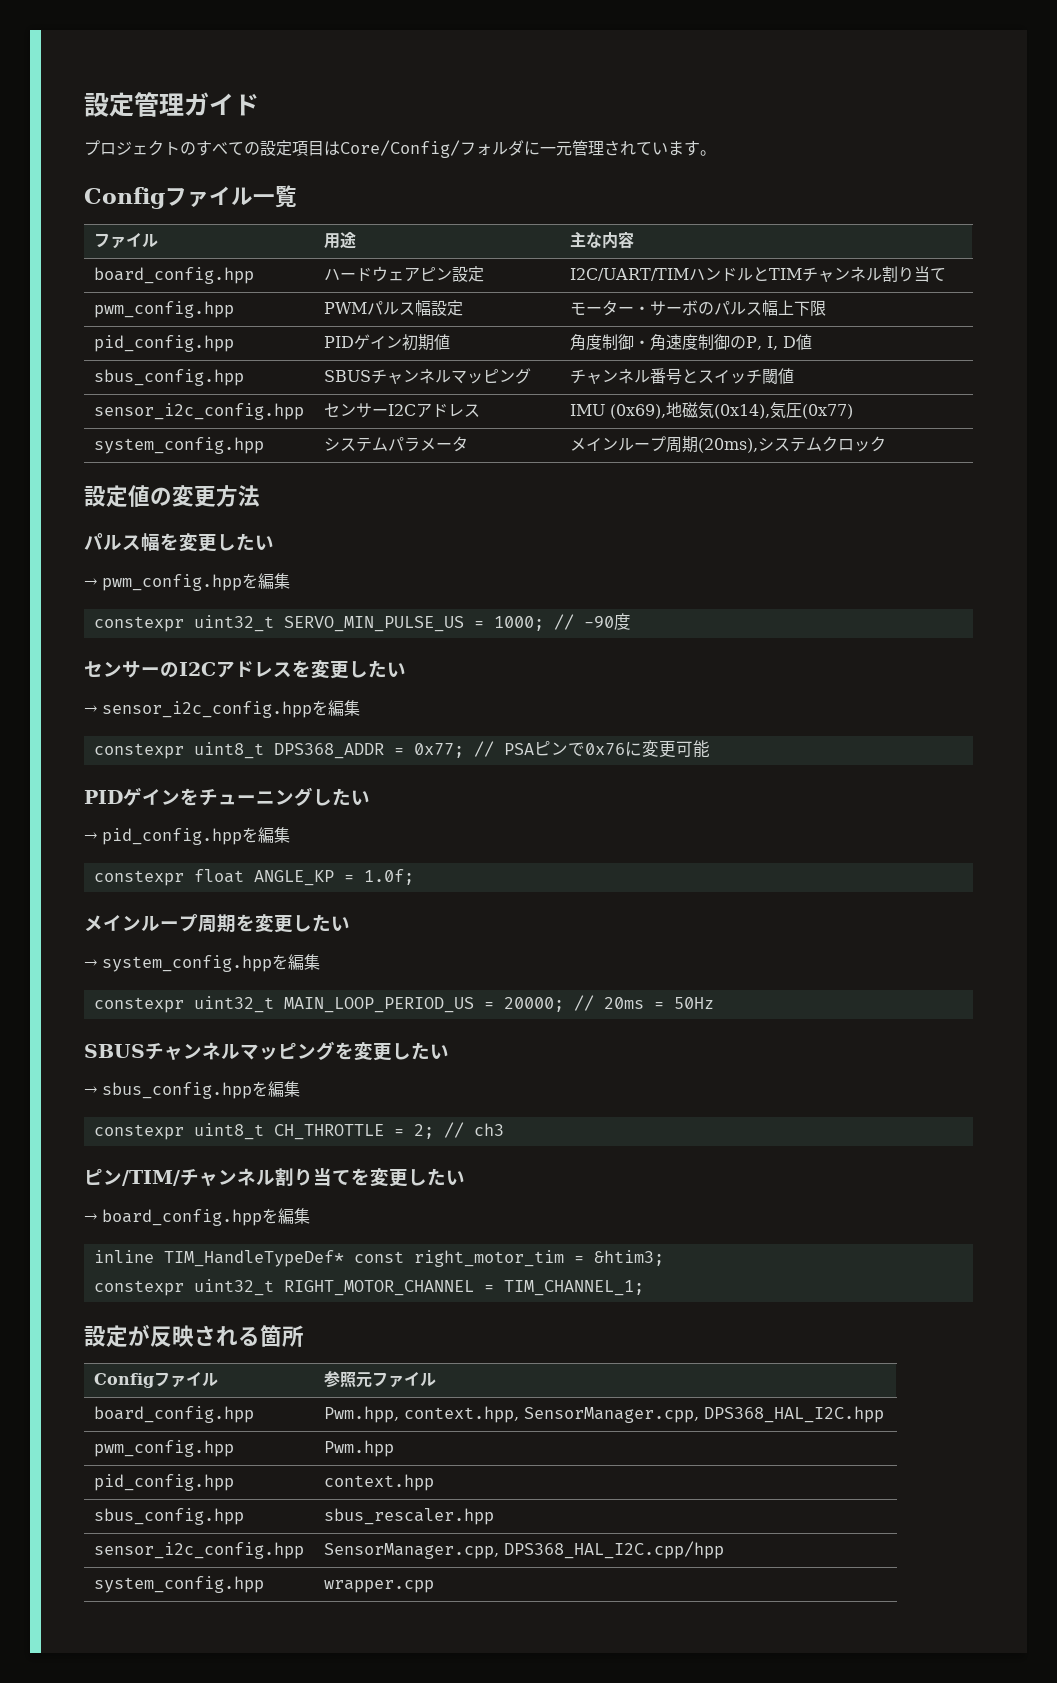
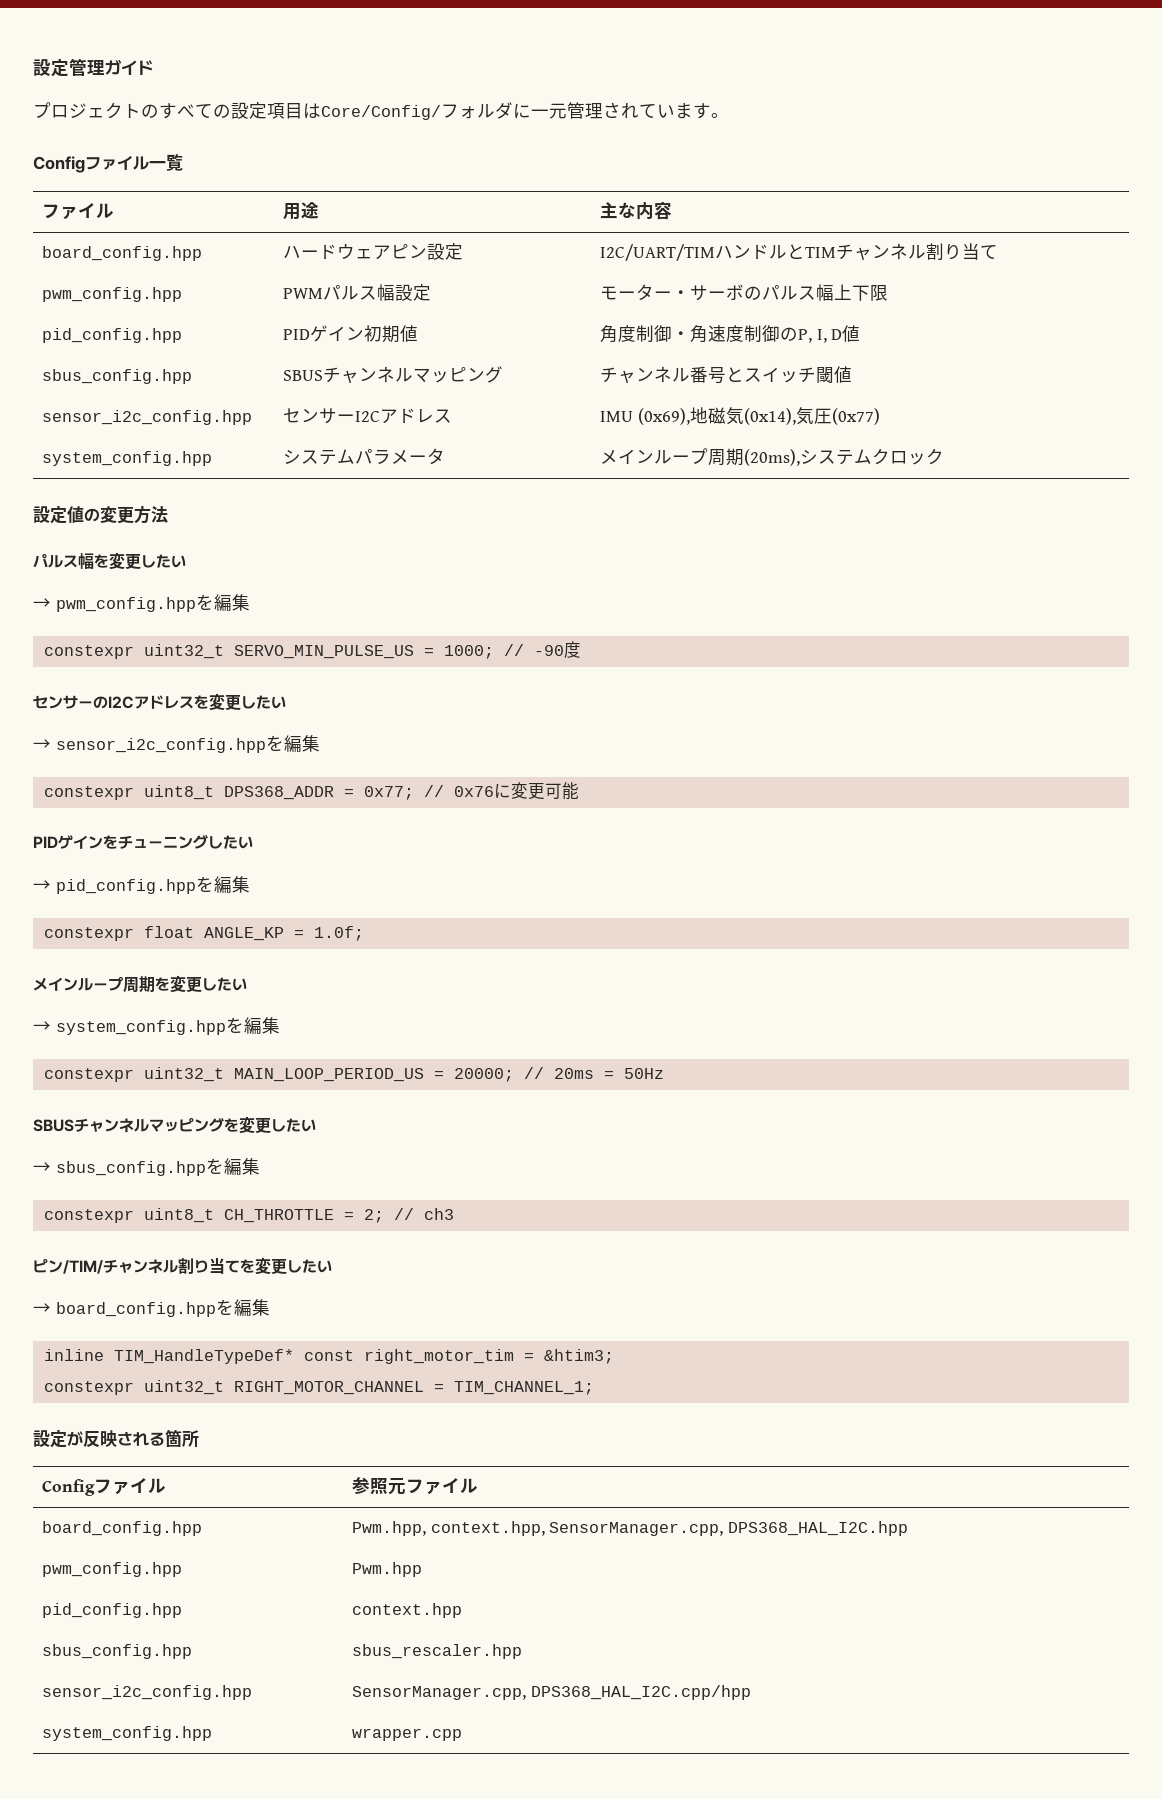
- constexpr uint8_t DPS368_ADDR = 0x77; // PSAピンで0x76に変更可能
+ constexpr uint8_t DPS368_ADDR = 0x77; // 0x76に変更可能

